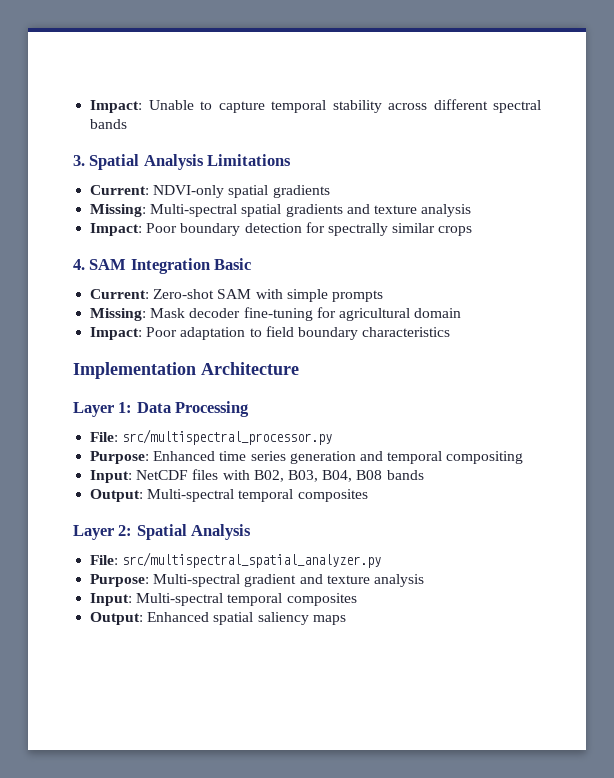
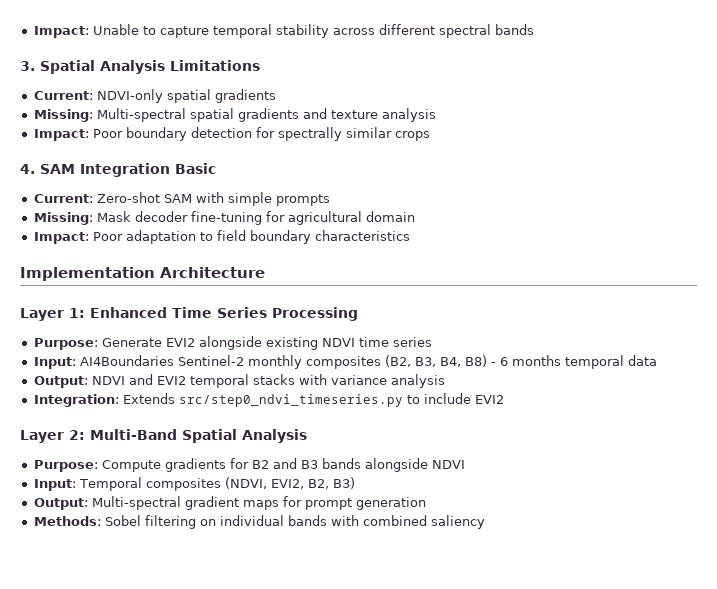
- Layer 1: Data Processing
- File: src/multispectral_processor.py
- Purpose: Enhanced time series generation and temporal compositing
- Input: NetCDF files with B02, B03, B04, B08 bands
- Output: Multi-spectral temporal composites
- Layer 2: Spatial Analysis
- File: src/multispectral_spatial_analyzer.py
- Purpose: Multi-spectral gradient and texture analysis
- Input: Multi-spectral temporal composites
- Output: Enhanced spatial saliency maps
+ Layer 1: Enhanced Time Series Processing
+ Purpose: Generate EVI2 alongside existing NDVI time series
+ Input: AI4Boundaries Sentinel-2 monthly composites (B2, B3, B4, B8) - 6 months temporal data
+ Output: NDVI and EVI2 temporal stacks with variance analysis
+ Integration: Extends src/step0_ndvi_timeseries.py to include EVI2
+ Layer 2: Multi-Band Spatial Analysis
+ Purpose: Compute gradients for B2 and B3 bands alongside NDVI
+ Input: Temporal composites (NDVI, EVI2, B2, B3)
+ Output: Multi-spectral gradient maps for prompt generation
+ Methods: Sobel filtering on individual bands with combined saliency

